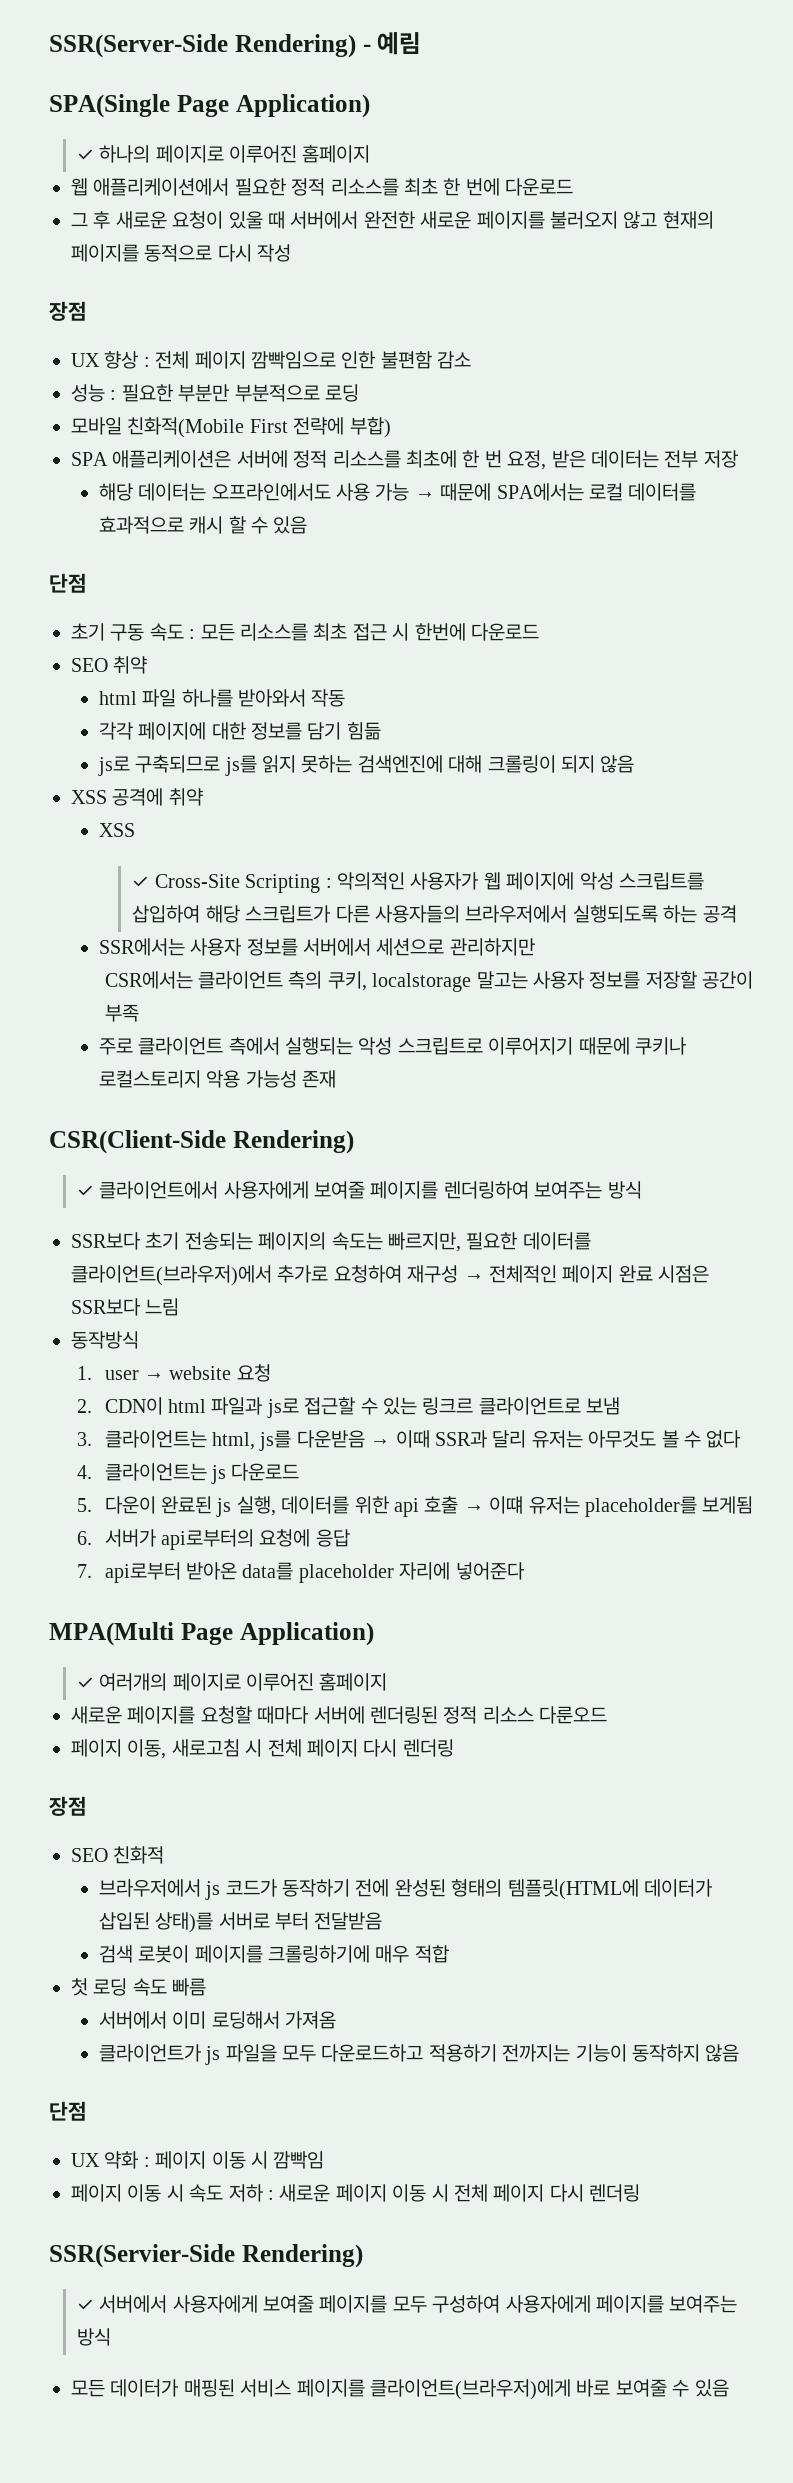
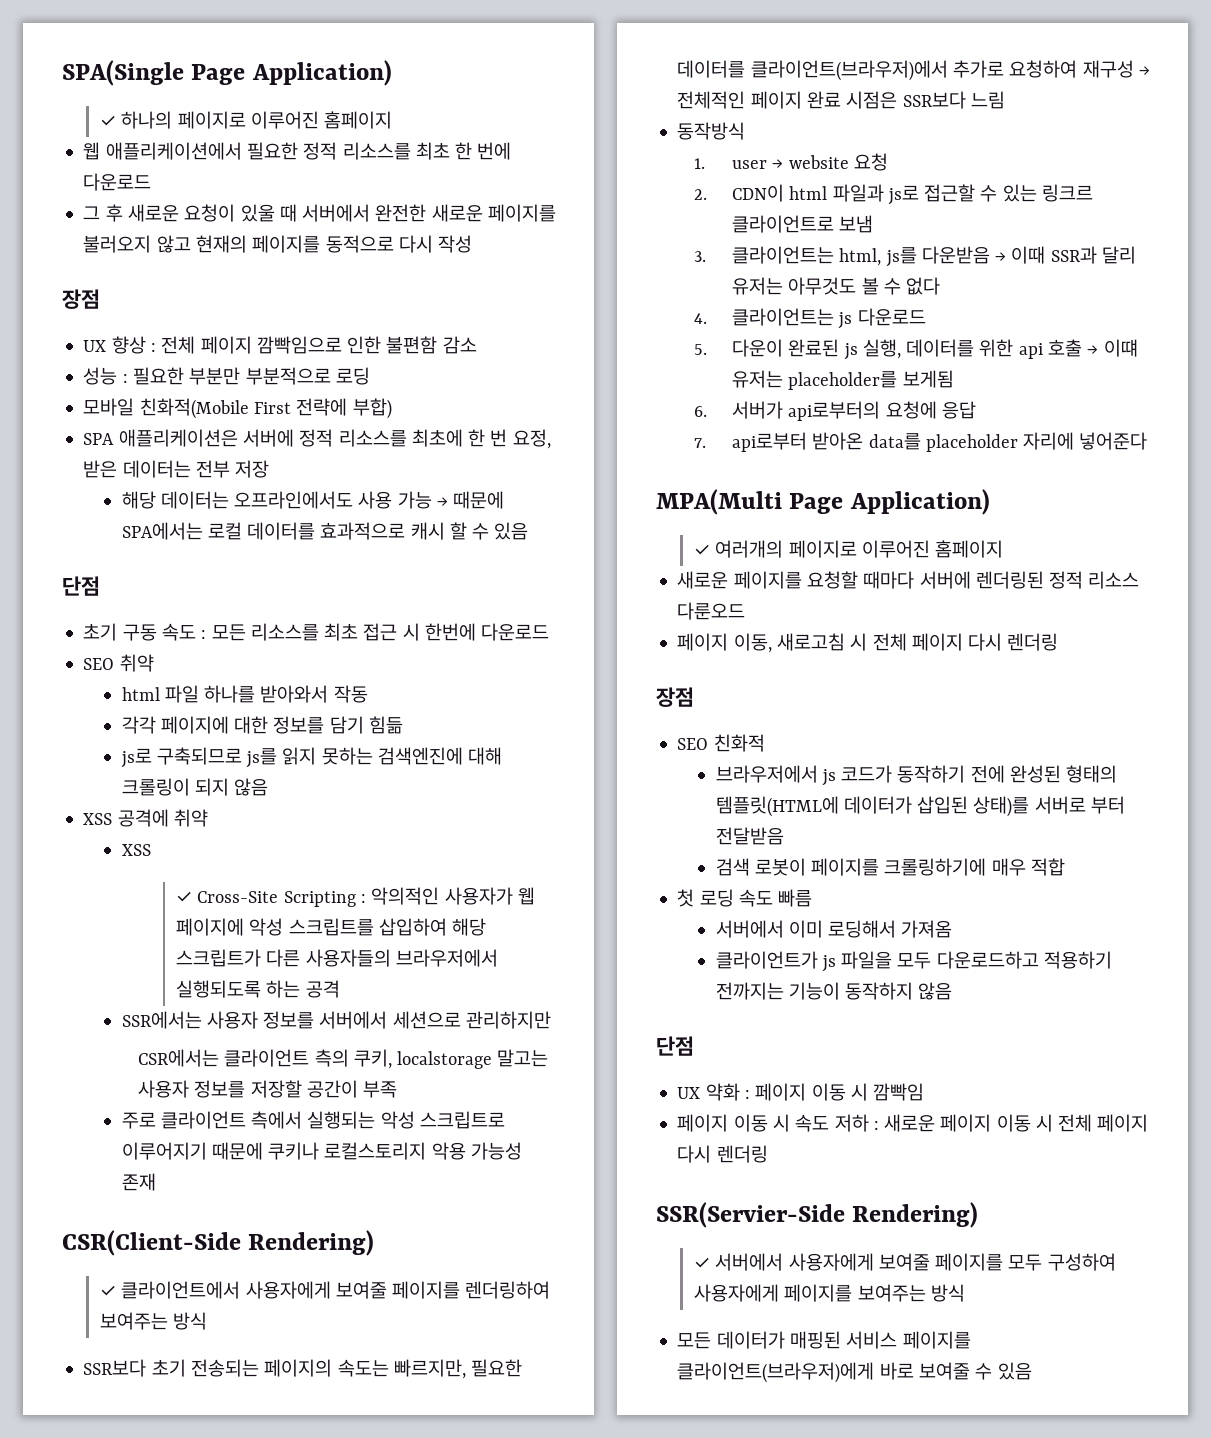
- SSR(Server-Side Rendering) - 예림

